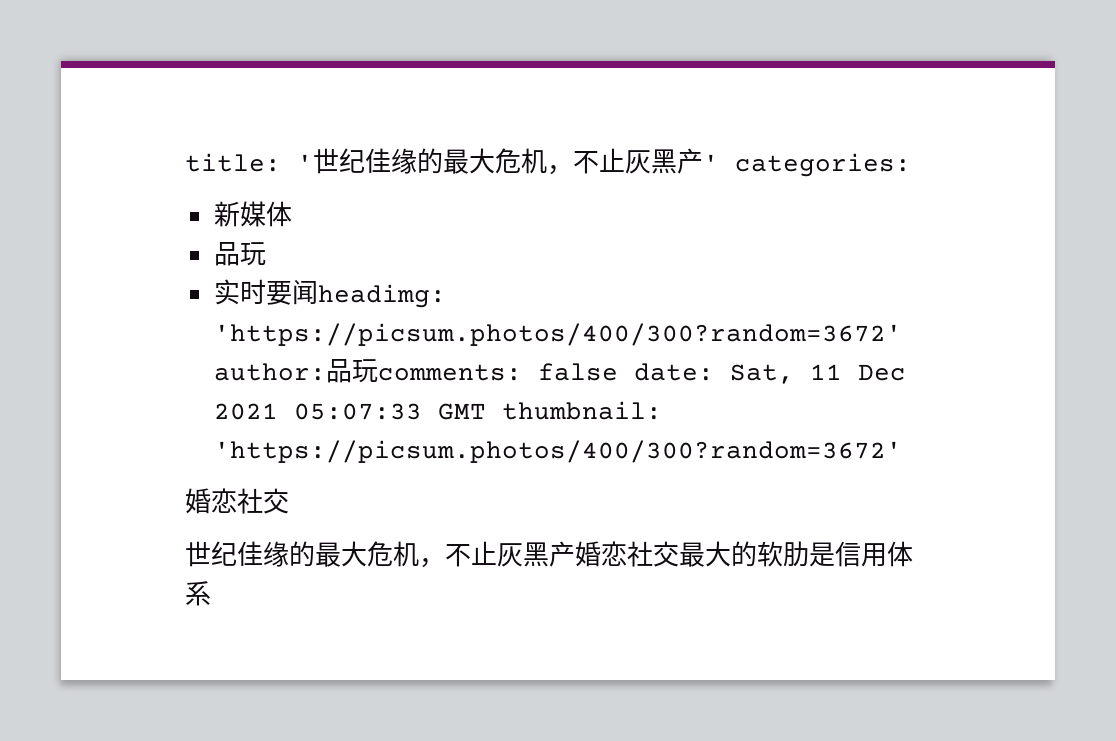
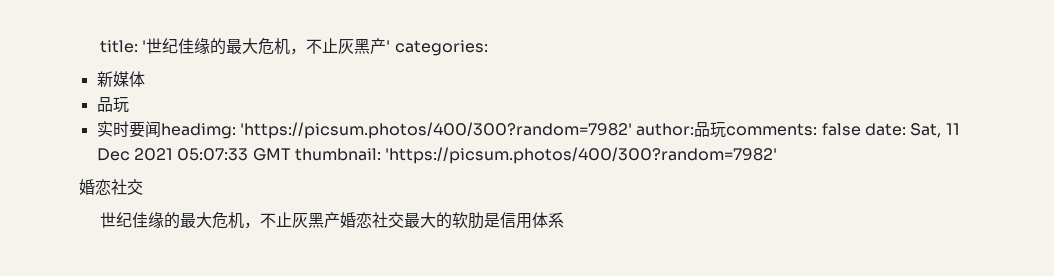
- 实时要闻headimg: 'https://picsum.photos/400/300?random=3672' author:品玩comments: false date: Sat, 11 Dec 2021 05:07:33 GMT thumbnail: 'https://picsum.photos/400/300?random=3672'
+ 实时要闻headimg: 'https://picsum.photos/400/300?random=7982' author:品玩comments: false date: Sat, 11 Dec 2021 05:07:33 GMT thumbnail: 'https://picsum.photos/400/300?random=7982'

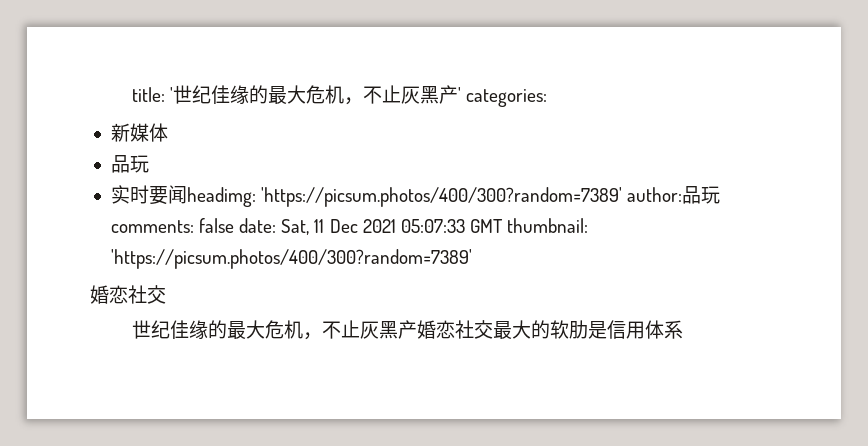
- 实时要闻headimg: 'https://picsum.photos/400/300?random=7982' author:品玩comments: false date: Sat, 11 Dec 2021 05:07:33 GMT thumbnail: 'https://picsum.photos/400/300?random=7982'
+ 实时要闻headimg: 'https://picsum.photos/400/300?random=7389' author:品玩comments: false date: Sat, 11 Dec 2021 05:07:33 GMT thumbnail: 'https://picsum.photos/400/300?random=7389'

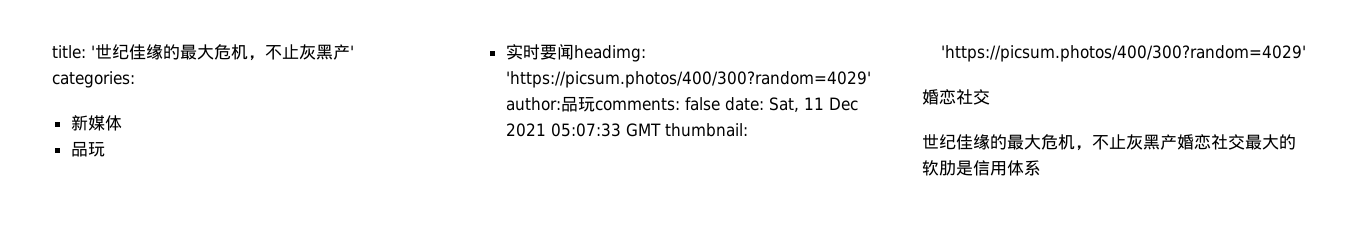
- 实时要闻headimg: 'https://picsum.photos/400/300?random=7389' author:品玩comments: false date: Sat, 11 Dec 2021 05:07:33 GMT thumbnail: 'https://picsum.photos/400/300?random=7389'
+ 实时要闻headimg: 'https://picsum.photos/400/300?random=4029' author:品玩comments: false date: Sat, 11 Dec 2021 05:07:33 GMT thumbnail: 'https://picsum.photos/400/300?random=4029'

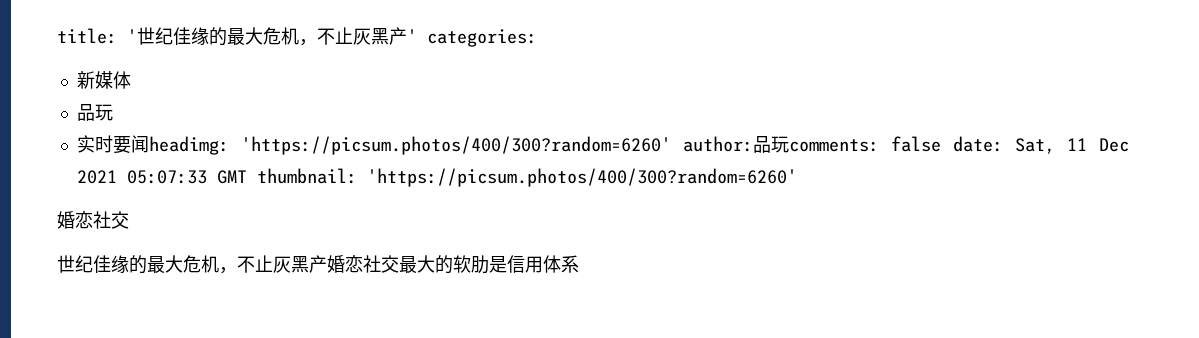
- 实时要闻headimg: 'https://picsum.photos/400/300?random=4029' author:品玩comments: false date: Sat, 11 Dec 2021 05:07:33 GMT thumbnail: 'https://picsum.photos/400/300?random=4029'
+ 实时要闻headimg: 'https://picsum.photos/400/300?random=6260' author:品玩comments: false date: Sat, 11 Dec 2021 05:07:33 GMT thumbnail: 'https://picsum.photos/400/300?random=6260'

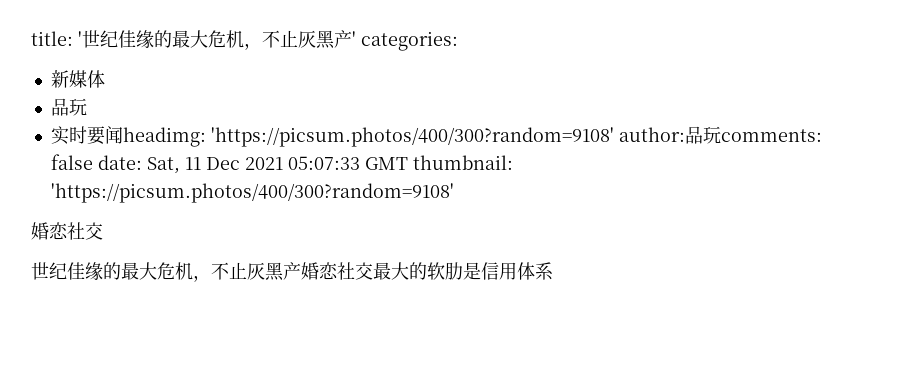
- 实时要闻headimg: 'https://picsum.photos/400/300?random=6260' author:品玩comments: false date: Sat, 11 Dec 2021 05:07:33 GMT thumbnail: 'https://picsum.photos/400/300?random=6260'
+ 实时要闻headimg: 'https://picsum.photos/400/300?random=9108' author:品玩comments: false date: Sat, 11 Dec 2021 05:07:33 GMT thumbnail: 'https://picsum.photos/400/300?random=9108'

